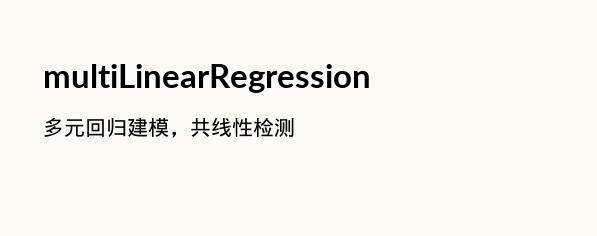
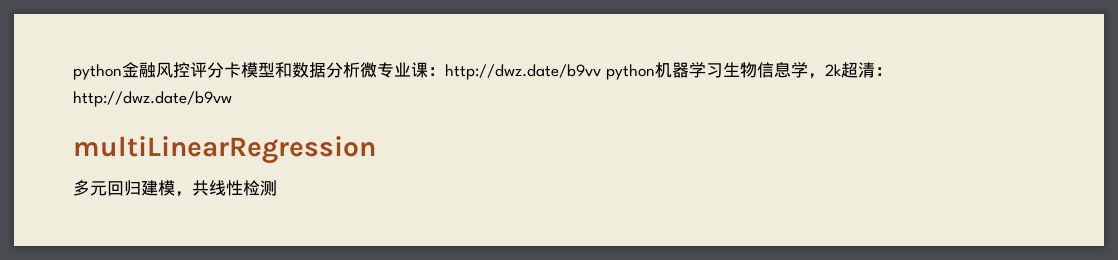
+ python金融风控评分卡模型和数据分析微专业课：http://dwz.date/b9vv python机器学习生物信息学，2k超清：http://dwz.date/b9vw

